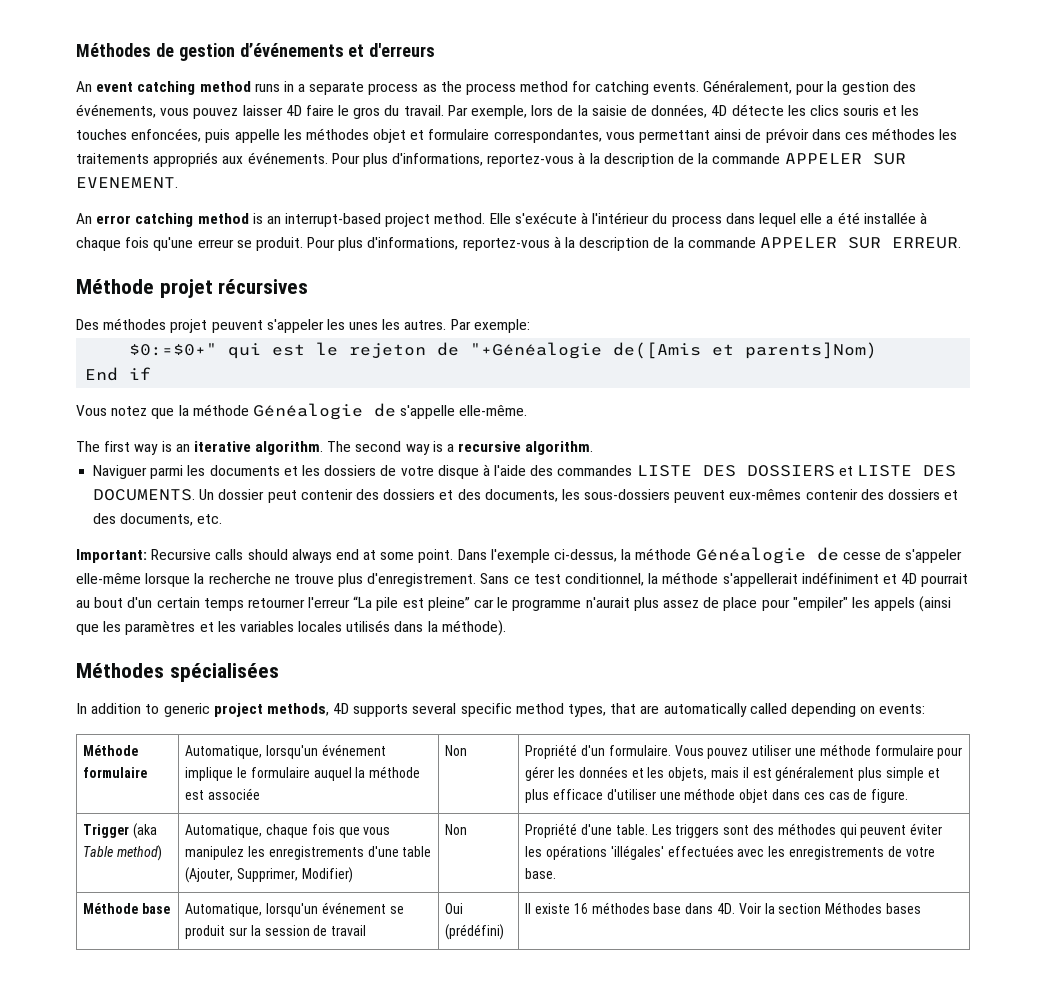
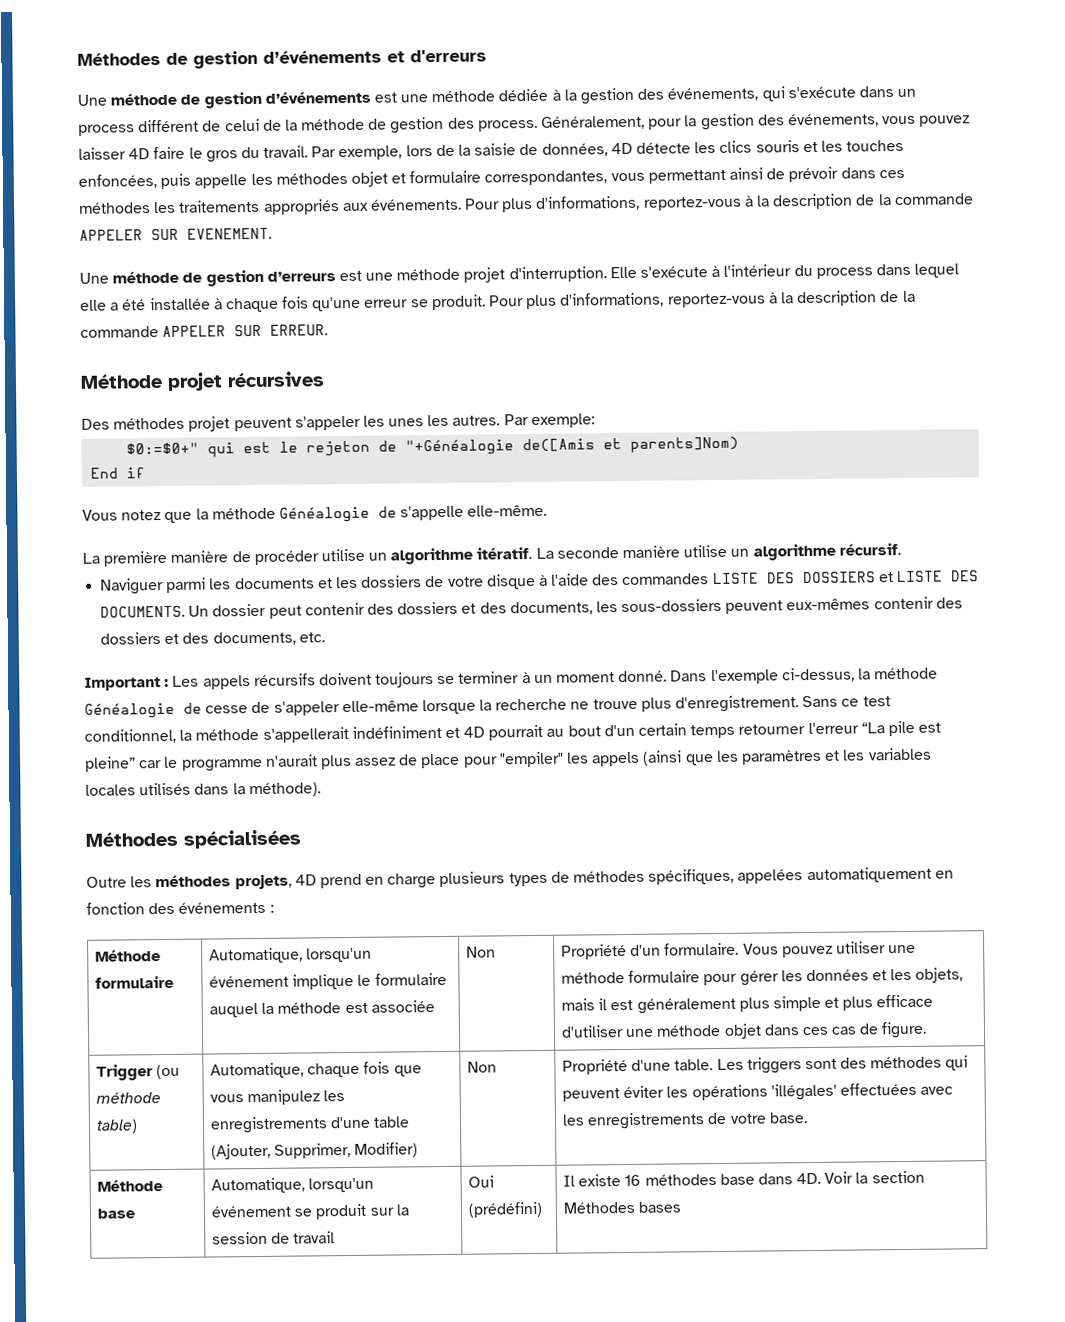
- An event catching method runs in a separate process as the process method for catching events.
+ Une méthode de gestion d’événements est une méthode dédiée à la gestion des événements, qui s'exécute dans un process différent de celui de la méthode de gestion des process.
- An error catching method is an interrupt-based project method.
+ Une méthode de gestion d’erreurs est une méthode projet d'interruption.
- The first way is an iterative algorithm. The second way is a recursive algorithm.
+ La première manière de procéder utilise un algorithme itératif. La seconde manière utilise un algorithme récursif.
- Important: Recursive calls should always end at some point.
+ Important : Les appels récursifs doivent toujours se terminer à un moment donné.
- In addition to generic project methods, 4D supports several specific method types, that are automatically called depending on events:
+ Outre les méthodes projets, 4D prend en charge plusieurs types de méthodes spécifiques, appelées automatiquement en fonction des événements :
- Trigger (aka Table method) | Automatique, chaque fois que vous manipulez les enregistrements d'une table (Ajouter, Supprimer, Modifier) | Non | Propriété d'une table. Les triggers sont des méthodes qui peuvent éviter les opérations 'illégales' effectuées avec les enregistrements de votre base.
+ Trigger (ou méthode table) | Automatique, chaque fois que vous manipulez les enregistrements d'une table (Ajouter, Supprimer, Modifier) | Non | Propriété d'une table. Les triggers sont des méthodes qui peuvent éviter les opérations 'illégales' effectuées avec les enregistrements de votre base.

